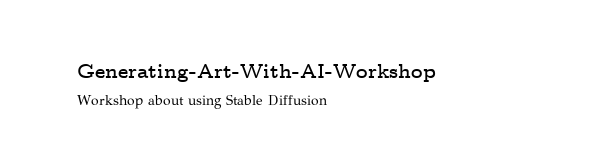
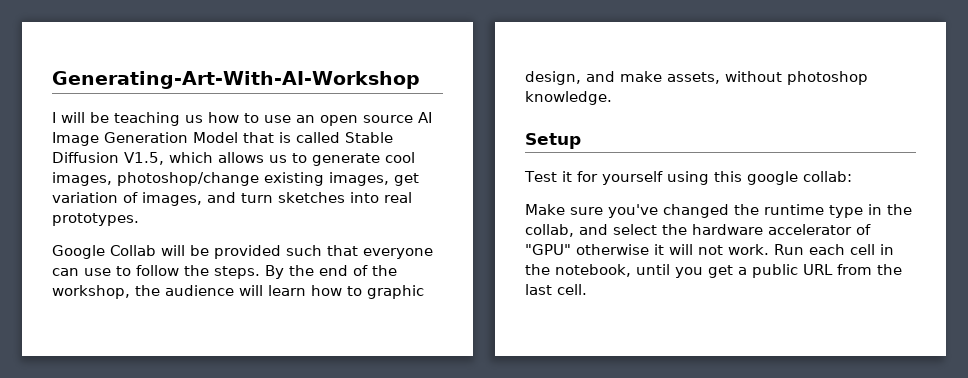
- Workshop about using Stable Diffusion
+ I will be teaching us how to use an open source AI Image Generation Model that is called Stable Diffusion V1.5, which allows us to generate cool images, photoshop/change existing images, get variation of images, and turn sketches into real prototypes.
+ Google Collab will be provided such that everyone can use to follow the steps. By the end of the workshop, the audience will learn how to graphic design, and make assets, without photoshop knowledge.
+ Setup
+ Test it for yourself using this google collab:
+ Make sure you've changed the runtime type in the collab, and select the hardware accelerator of "GPU" otherwise it will not work. Run each cell in the notebook, until you get a public URL from the last cell.

